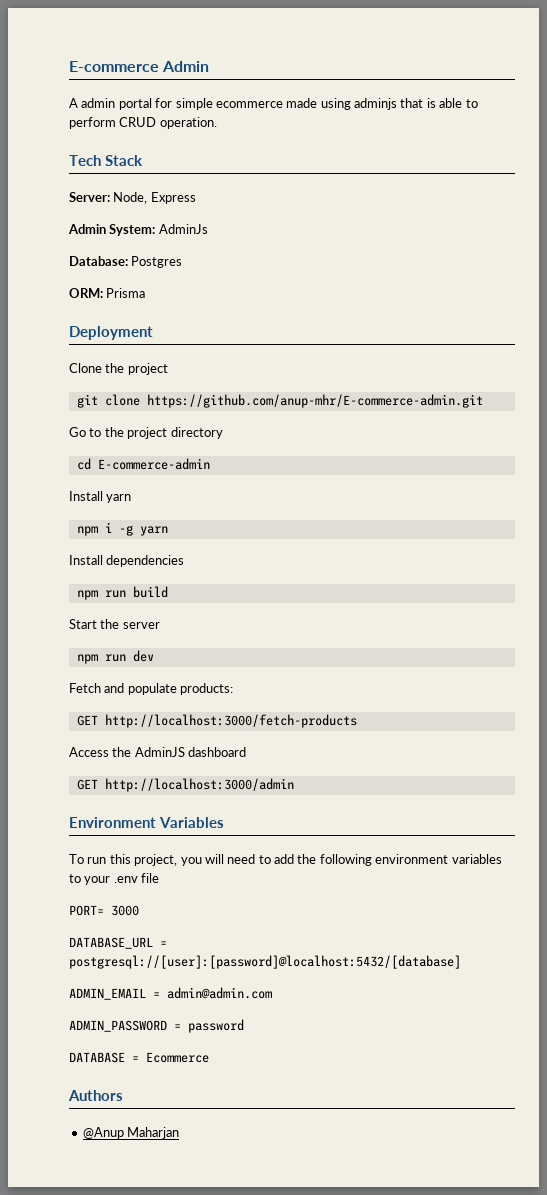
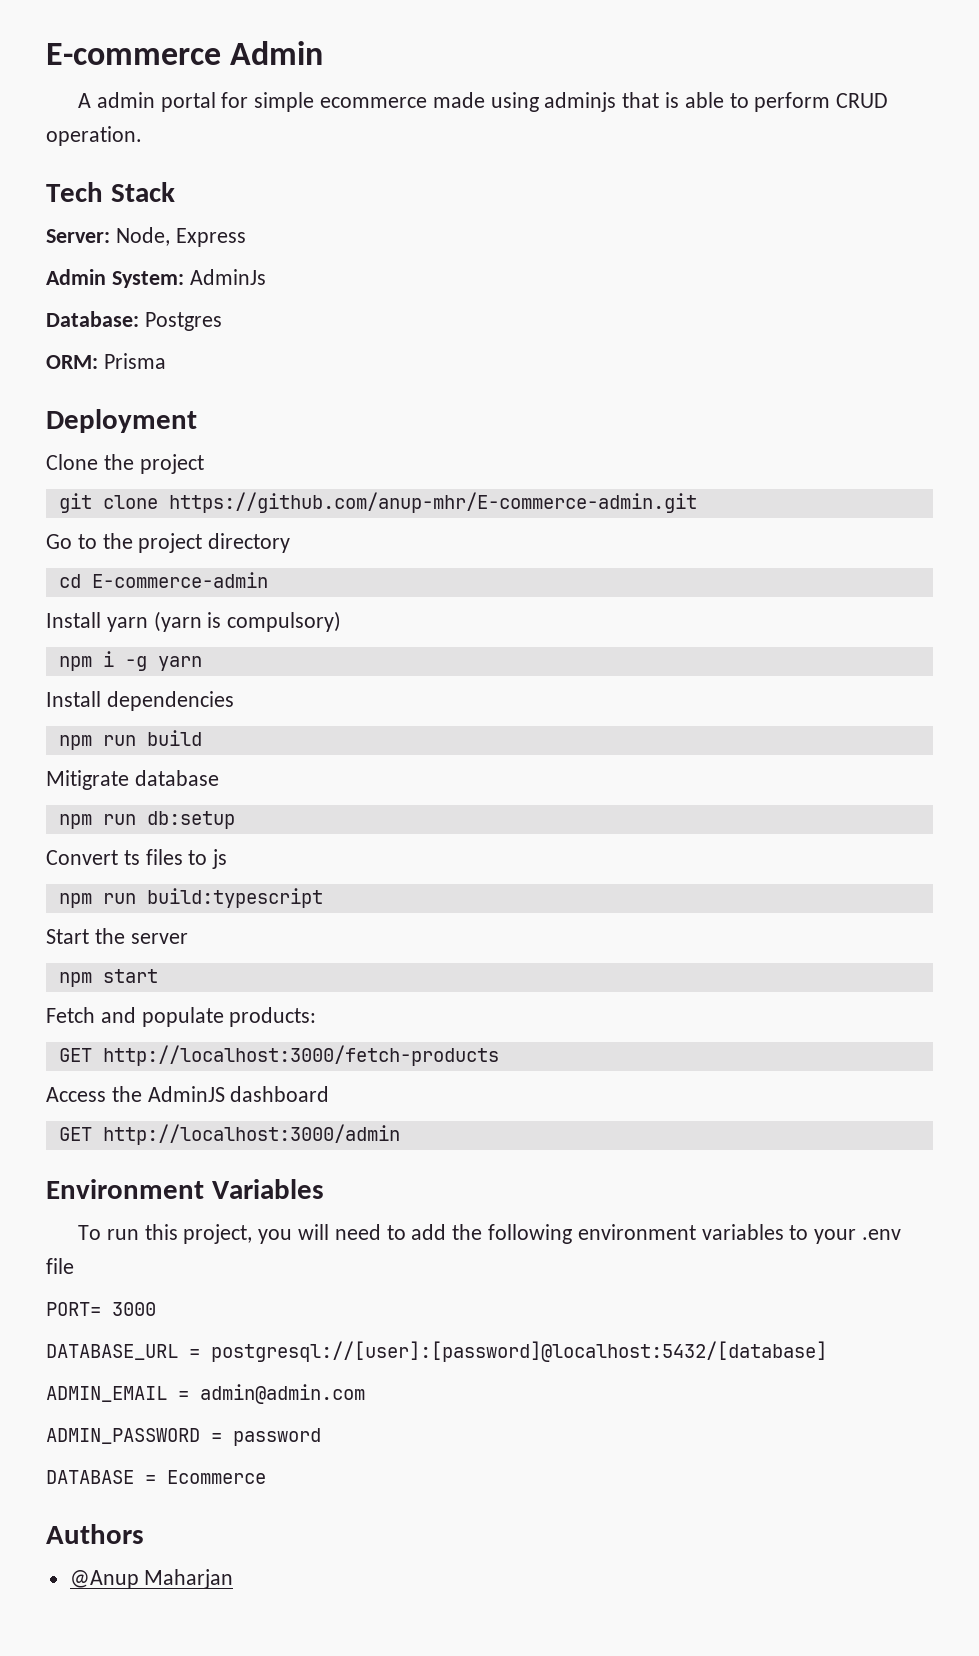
- Install yarn
+ Install yarn (yarn is compulsory)
+ Mitigrate database
+ npm run db:setup
+ Convert ts files to js
+ npm run build:typescript
- npm run dev
+ npm start

